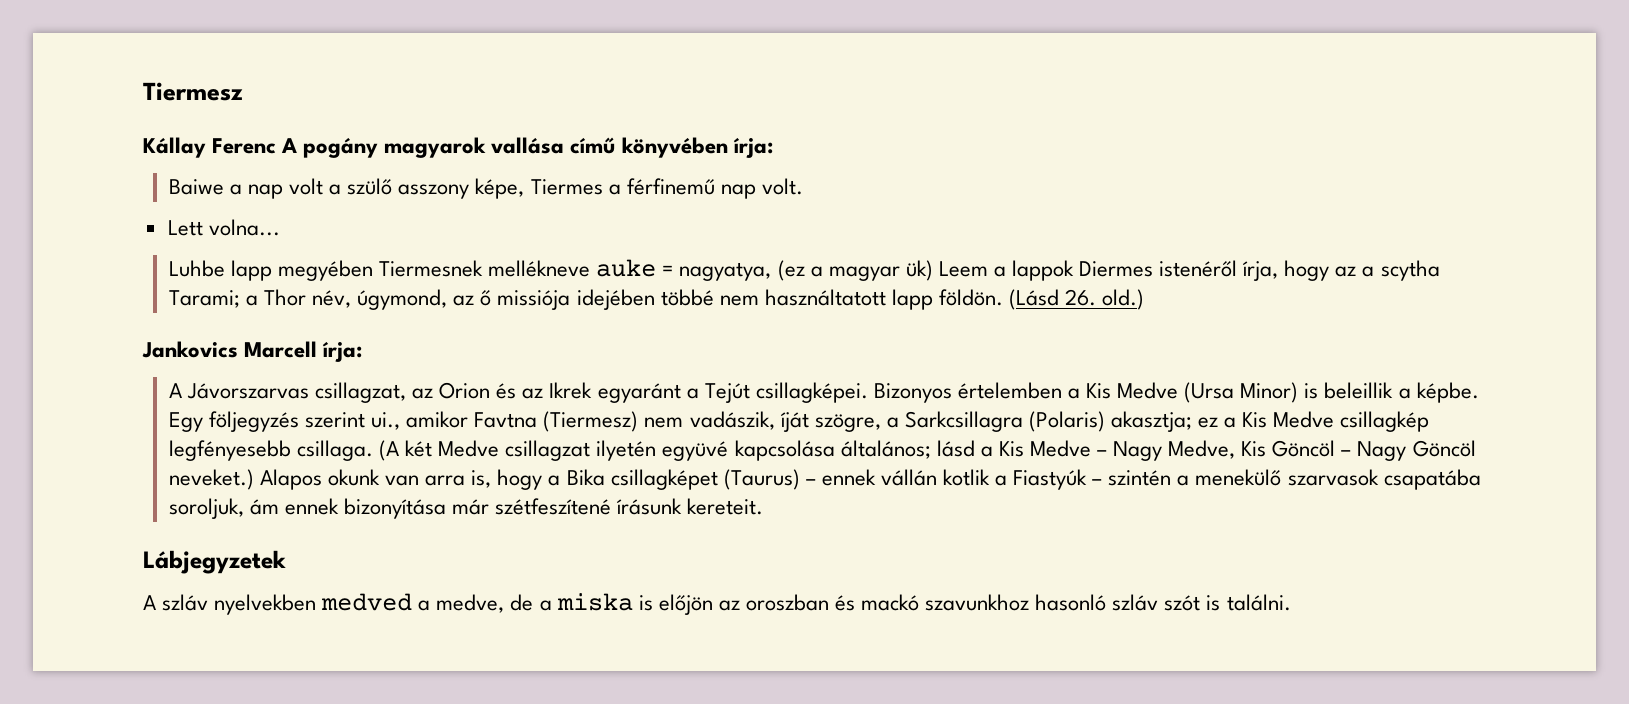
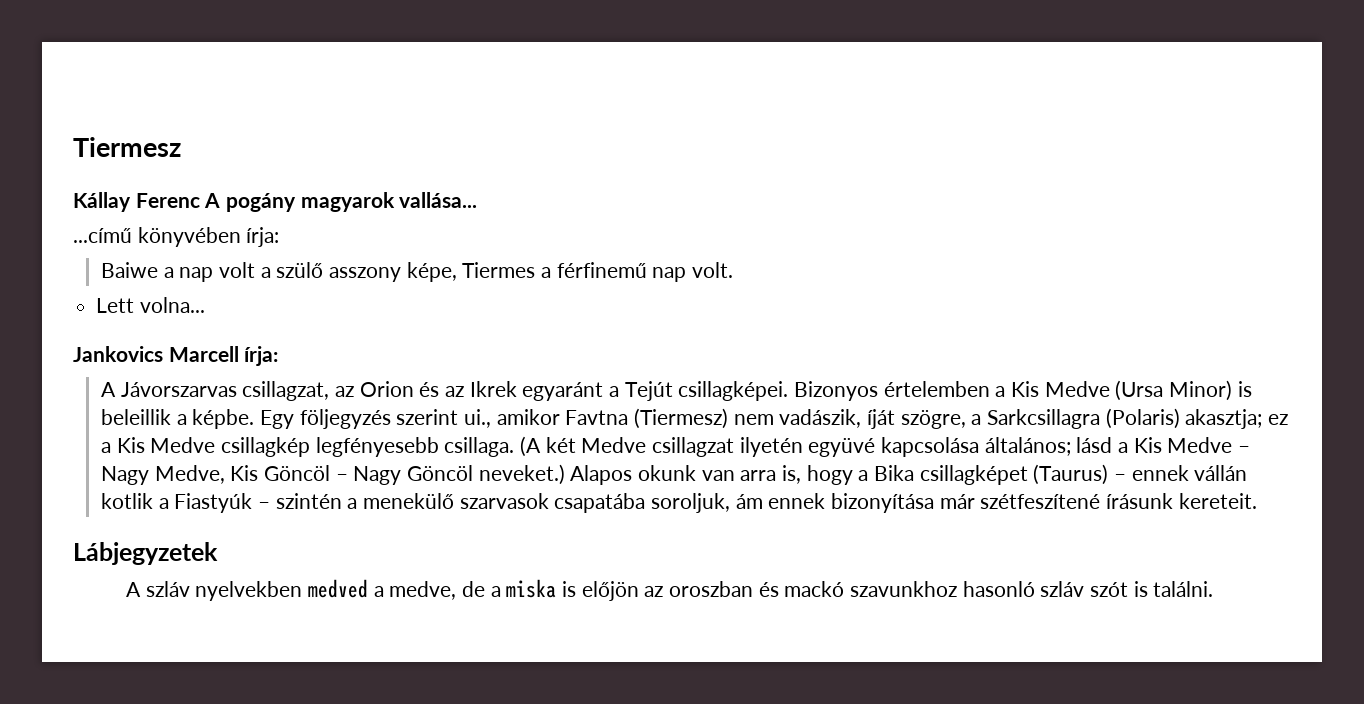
- Kállay Ferenc A pogány magyarok vallása című könyvében írja:
+ Kállay Ferenc A pogány magyarok vallása...
+ ...című könyvében írja:
- Luhbe lapp megyében Tiermesnek mellékneve auke = nagyatya, (ez a magyar ük) Leem a lappok Diermes istenéről írja, hogy az a scytha Tarami; a Thor név, úgymond, az ő missiója idejében többé nem használtatott lapp földön. (Lásd 26. old.)

